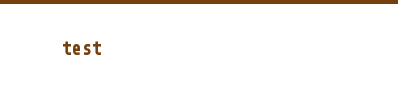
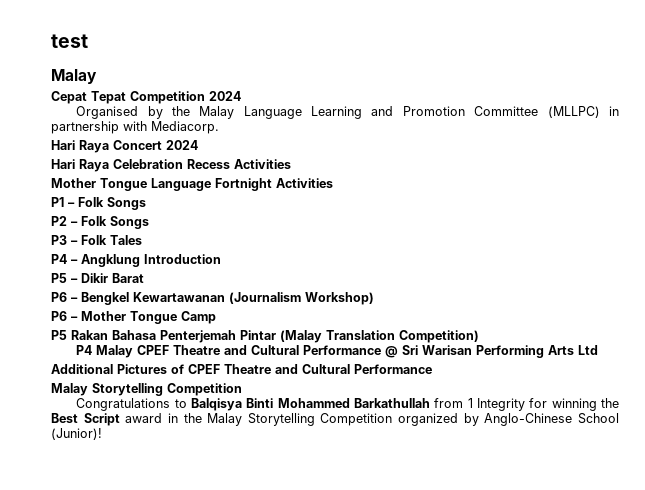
  test
+ Malay
+ Cepat Tepat Competition 2024
+ Organised by the Malay Language Learning and Promotion Committee (MLLPC) in partnership with Mediacorp.
+ Hari Raya Concert 2024
+ Hari Raya Celebration Recess Activities
+ Mother Tongue Language Fortnight Activities
+ P1 – Folk Songs
+ P2 – Folk Songs
+ P3 – Folk Tales
+ P4 – Angklung Introduction
+ P5 – Dikir Barat
+ P6 – Bengkel Kewartawanan (Journalism Workshop)
+ P6 – Mother Tongue Camp
+ P5 Rakan Bahasa Penterjemah Pintar (Malay Translation Competition)
+ P4 Malay CPEF Theatre and Cultural Performance @ Sri Warisan Performing Arts Ltd
+ Additional Pictures of CPEF Theatre and Cultural Performance
+ Malay Storytelling Competition
+ Congratulations to Balqisya Binti Mohammed Barkathullah from 1 Integrity for winning the Best Script award in the Malay Storytelling Competition organized by Anglo-Chinese School (Junior)!

